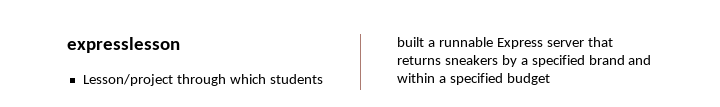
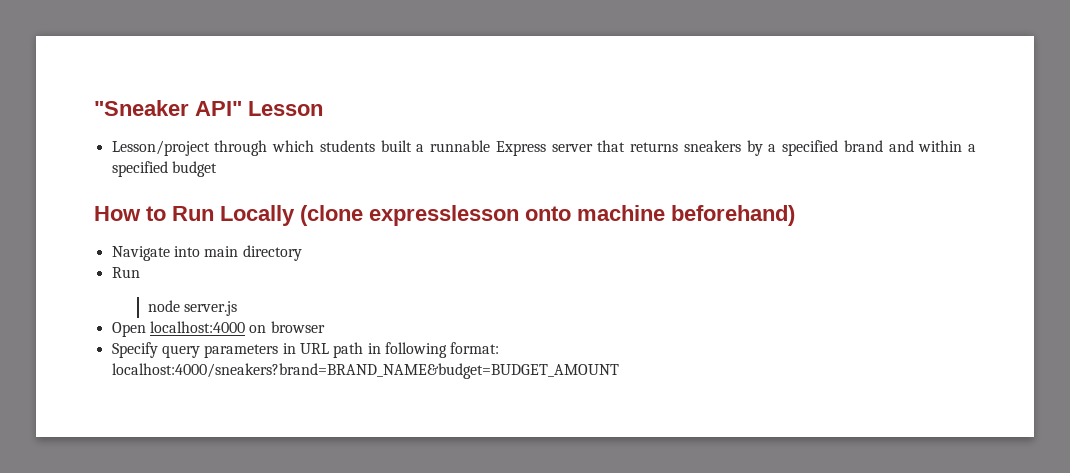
- expresslesson
+ "Sneaker API" Lesson
+ How to Run Locally (clone expresslesson onto machine beforehand)
+ Navigate into main directory
+ Run
+ node server.js
+ Open localhost:4000 on browser
+ Specify query parameters in URL path in following format: localhost:4000/sneakers?brand=BRAND_NAME&budget=BUDGET_AMOUNT

